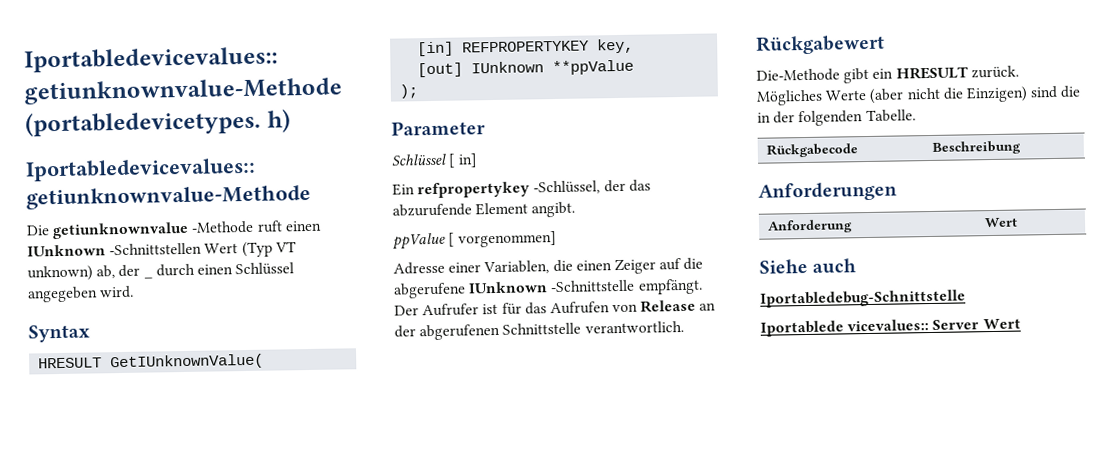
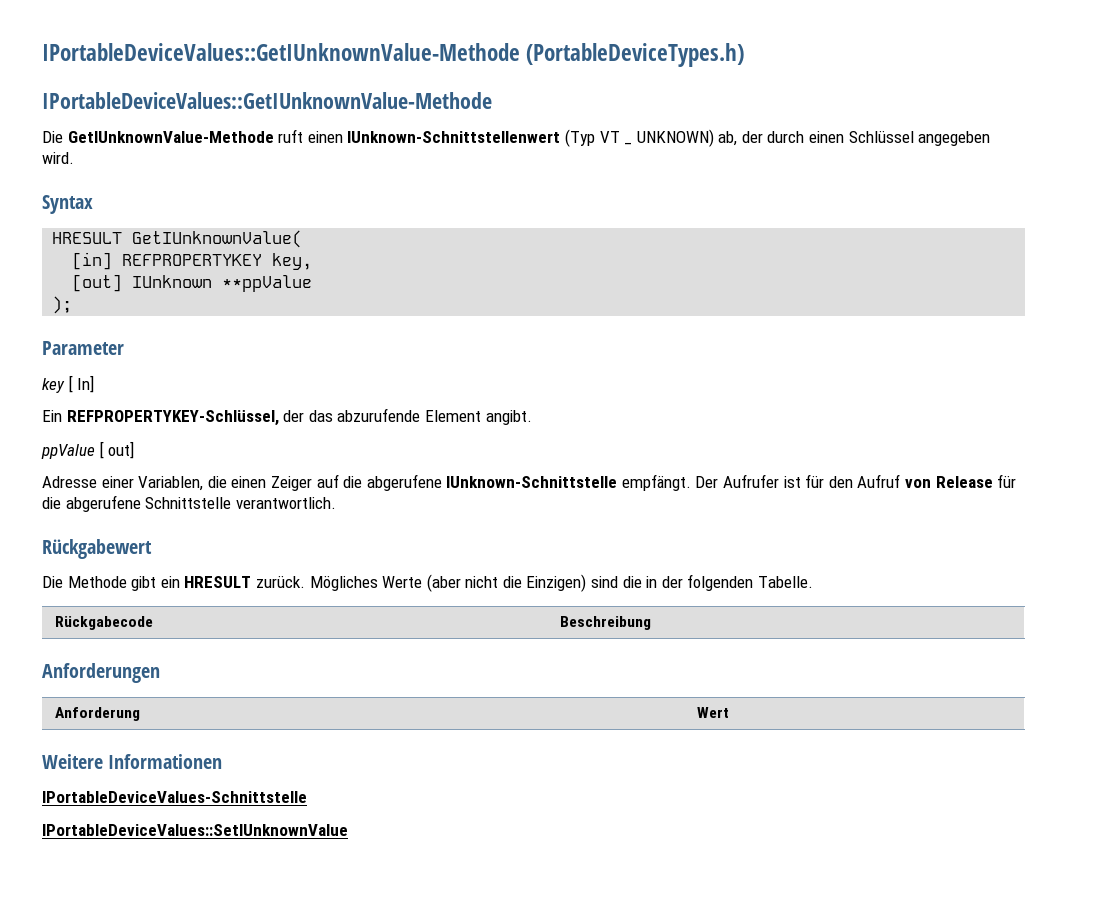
- Iportabledevicevalues:: getiunknownvalue-Methode (portabledevicetypes. h)
- Iportabledevicevalues:: getiunknownvalue-Methode
- Die getiunknownvalue -Methode ruft einen IUnknown -Schnittstellen Wert (Typ VT unknown) ab, der _ durch einen Schlüssel angegeben wird.
+ IPortableDeviceValues::GetIUnknownValue-Methode (PortableDeviceTypes.h)
+ IPortableDeviceValues::GetIUnknownValue-Methode
+ Die GetIUnknownValue-Methode ruft einen IUnknown-Schnittstellenwert (Typ VT _ UNKNOWN) ab, der durch einen Schlüssel angegeben wird.
- Schlüssel [ in]
+ key [ In]
- Ein refpropertykey -Schlüssel, der das abzurufende Element angibt.
+ Ein REFPROPERTYKEY-Schlüssel, der das abzurufende Element angibt.
- ppValue [ vorgenommen]
+ ppValue [ out]
- Adresse einer Variablen, die einen Zeiger auf die abgerufene IUnknown -Schnittstelle empfängt.
+ Adresse einer Variablen, die einen Zeiger auf die abgerufene IUnknown-Schnittstelle empfängt.
- Der Aufrufer ist für das Aufrufen von Release an der abgerufenen Schnittstelle verantwortlich.
+ Der Aufrufer ist für den Aufruf von Release für die abgerufene Schnittstelle verantwortlich.
- Die-Methode gibt ein HRESULT zurück.
+ Die Methode gibt ein HRESULT zurück.
- Siehe auch
- Iportabledebug-Schnittstelle
- Iportablede vicevalues:: Server Wert
+ Weitere Informationen
+ IPortableDeviceValues-Schnittstelle
+ IPortableDeviceValues::SetIUnknownValue

